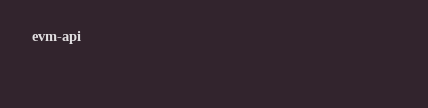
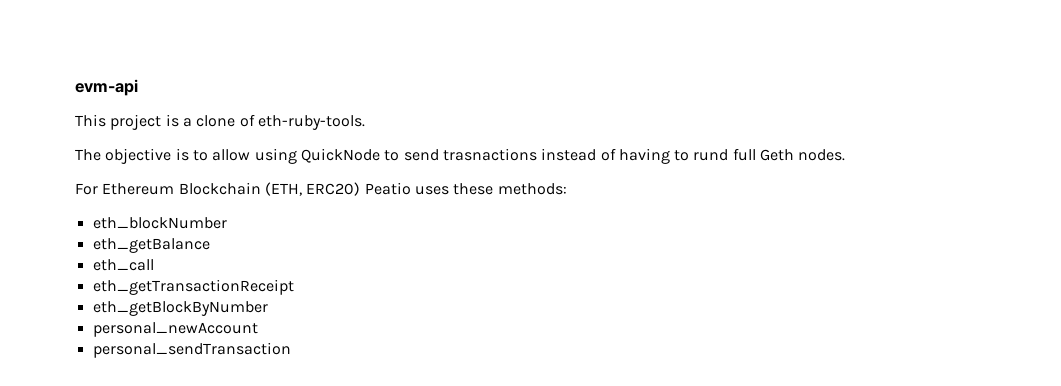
+ This project is a clone of eth-ruby-tools.
+ The objective is to allow using QuickNode to send trasnactions instead of having to rund full Geth nodes.
+ For Ethereum Blockchain (ETH, ERC20) Peatio uses these methods:
+ eth_blockNumber
+ eth_getBalance
+ eth_call
+ eth_getTransactionReceipt
+ eth_getBlockByNumber
+ personal_newAccount
+ personal_sendTransaction

